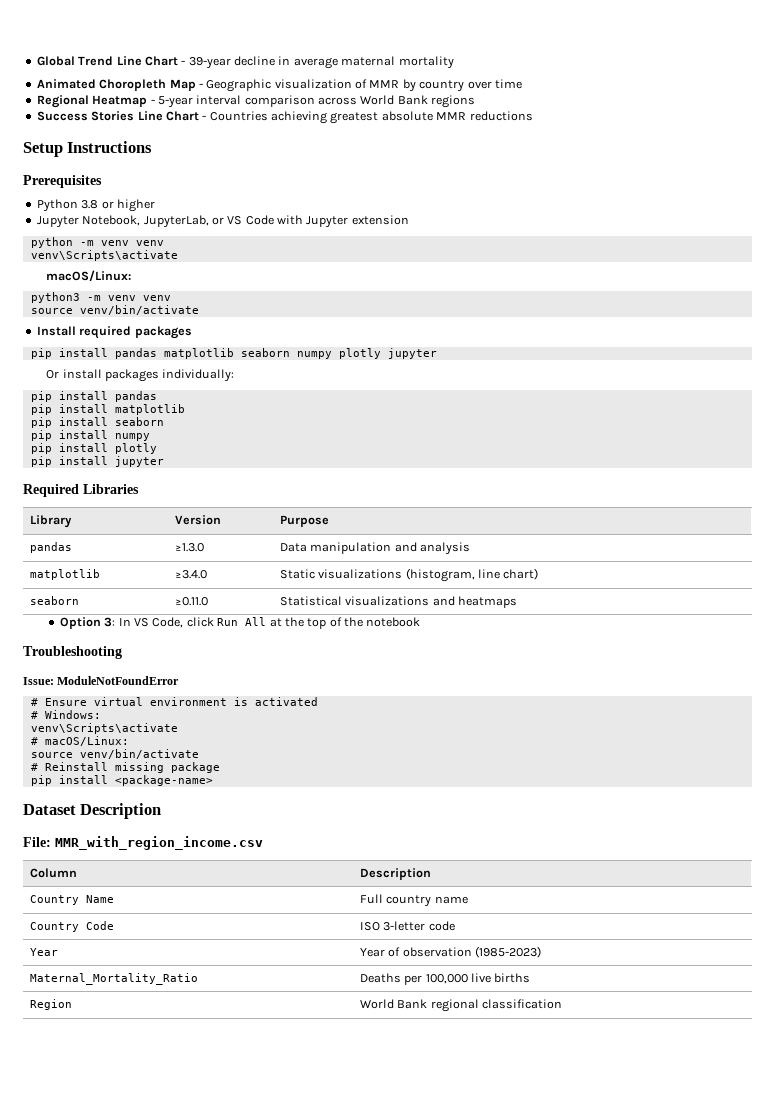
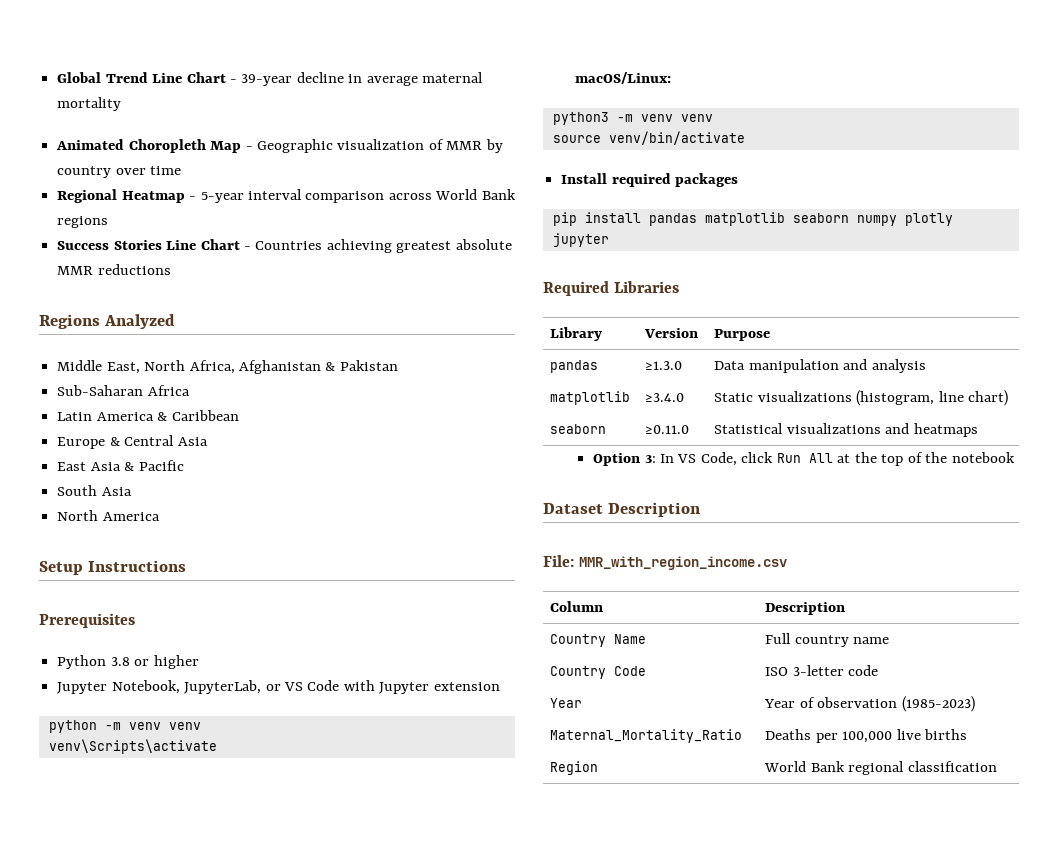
+ Regions Analyzed
+ Middle East, North Africa, Afghanistan & Pakistan
+ Sub-Saharan Africa
+ Latin America & Caribbean
+ Europe & Central Asia
+ East Asia & Pacific
+ South Asia
+ North America
- Or install packages individually:
- pip install pandas
- pip install matplotlib
- pip install seaborn
- pip install numpy
- pip install plotly
- pip install jupyter
- Troubleshooting
- Issue: ModuleNotFoundError
- # Ensure virtual environment is activated
- # Windows:
- venv\Scripts\activate
- # macOS/Linux:
- source venv/bin/activate
- # Reinstall missing package
- pip install <package-name>

